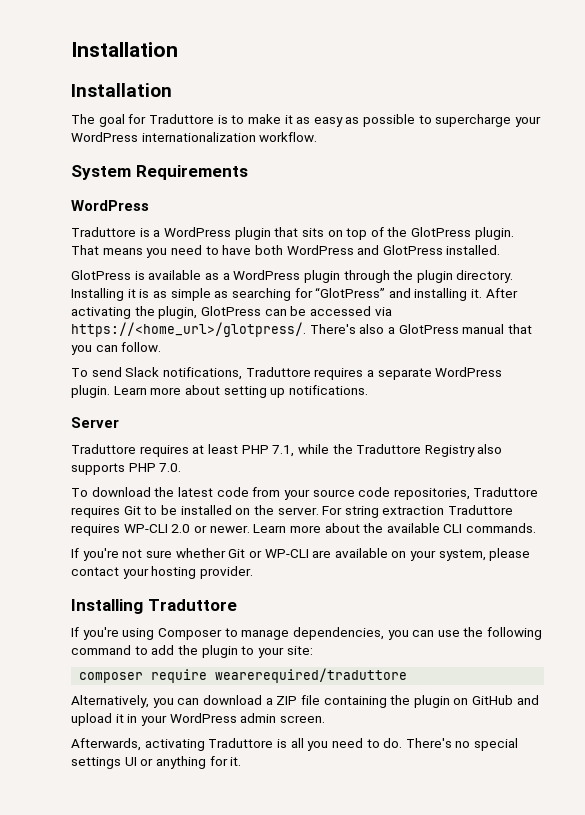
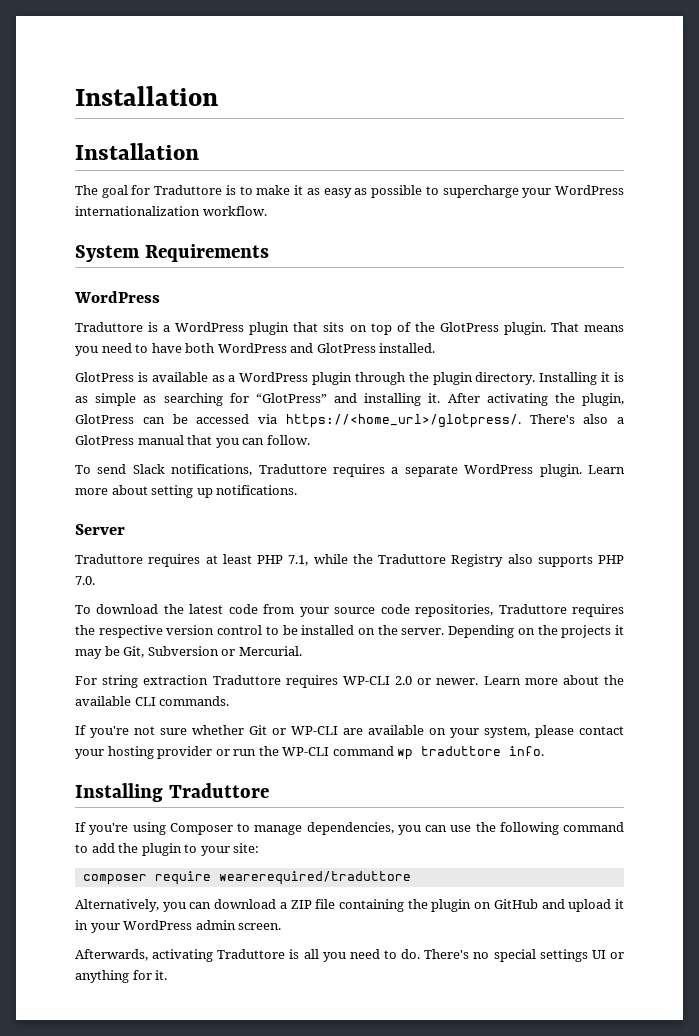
- To download the latest code from your source code repositories, Traduttore requires Git to be installed on the server. For string extraction Traduttore requires WP-CLI 2.0 or newer.
+ To download the latest code from your source code repositories, Traduttore requires the respective version control to be installed on the server. Depending on the projects it may be Git, Subversion or Mercurial.
+ For string extraction Traduttore requires WP-CLI 2.0 or newer.
- If you're not sure whether Git or WP-CLI are available on your system, please contact your hosting provider.
+ If you're not sure whether Git or WP-CLI are available on your system, please contact your hosting provider or run the WP-CLI command wp traduttore info.

